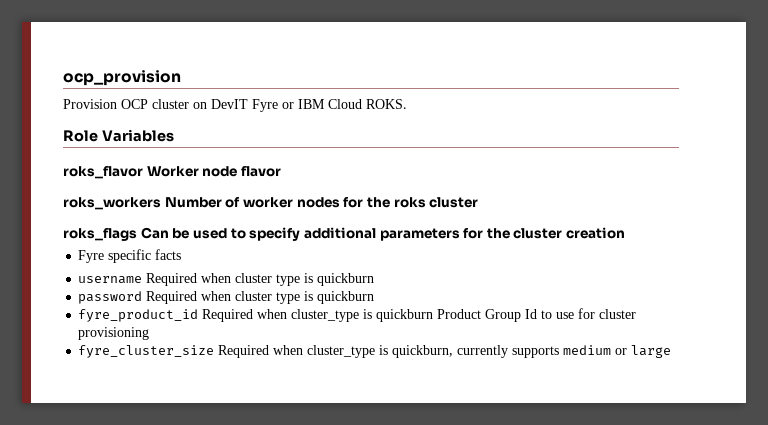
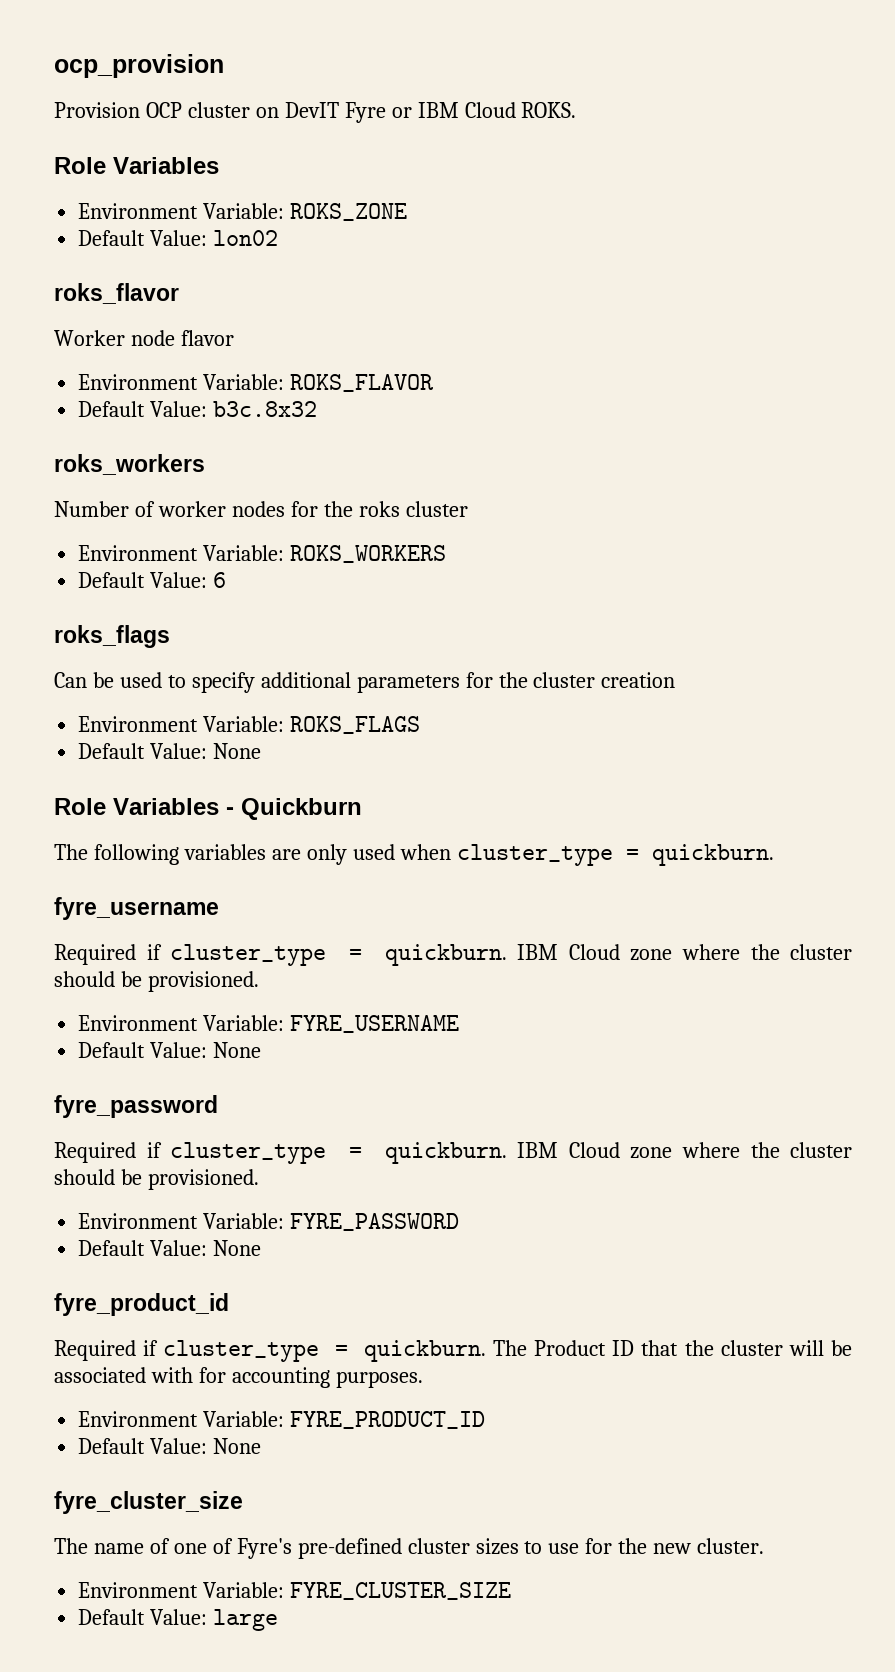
+ Environment Variable: ROKS_ZONE
+ Default Value: lon02
- roks_flavor Worker node flavor
+ roks_flavor
+ Worker node flavor
+ Environment Variable: ROKS_FLAVOR
+ Default Value: b3c.8x32
- roks_workers Number of worker nodes for the roks cluster
+ roks_workers
+ Number of worker nodes for the roks cluster
+ Environment Variable: ROKS_WORKERS
+ Default Value: 6
- roks_flags Can be used to specify additional parameters for the cluster creation
+ roks_flags
+ Can be used to specify additional parameters for the cluster creation
- Fyre specific facts
- username Required when cluster type is quickburn
- password Required when cluster type is quickburn
- fyre_product_id Required when cluster_type is quickburn Product Group Id to use for cluster provisioning
- fyre_cluster_size Required when cluster_type is quickburn, currently supports medium or large
+ Environment Variable: ROKS_FLAGS
+ Default Value: None
+ Role Variables - Quickburn
+ The following variables are only used when cluster_type = quickburn.
+ fyre_username
+ Required if cluster_type = quickburn. IBM Cloud zone where the cluster should be provisioned.
+ Environment Variable: FYRE_USERNAME
+ Default Value: None
+ fyre_password
+ Required if cluster_type = quickburn. IBM Cloud zone where the cluster should be provisioned.
+ Environment Variable: FYRE_PASSWORD
+ Default Value: None
+ fyre_product_id
+ Required if cluster_type = quickburn. The Product ID that the cluster will be associated with for accounting purposes.
+ Environment Variable: FYRE_PRODUCT_ID
+ Default Value: None
+ fyre_cluster_size
+ The name of one of Fyre's pre-defined cluster sizes to use for the new cluster.
+ Environment Variable: FYRE_CLUSTER_SIZE
+ Default Value: large

